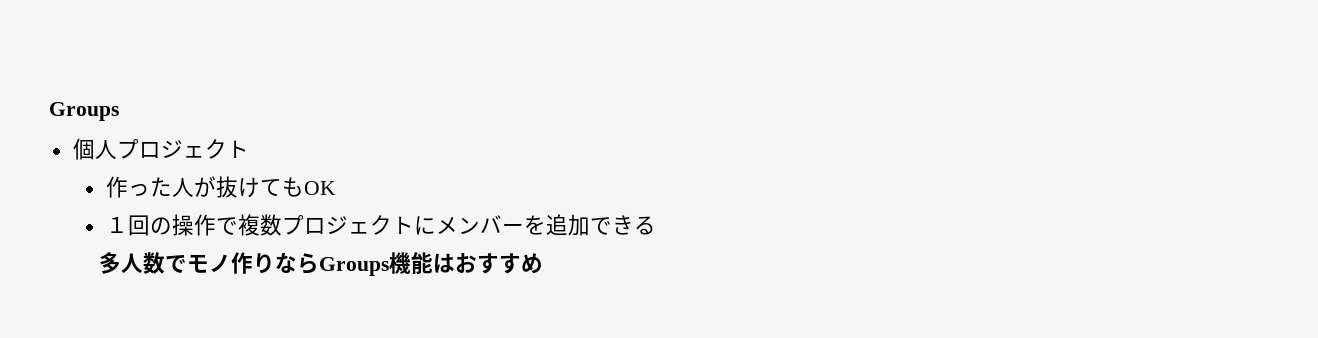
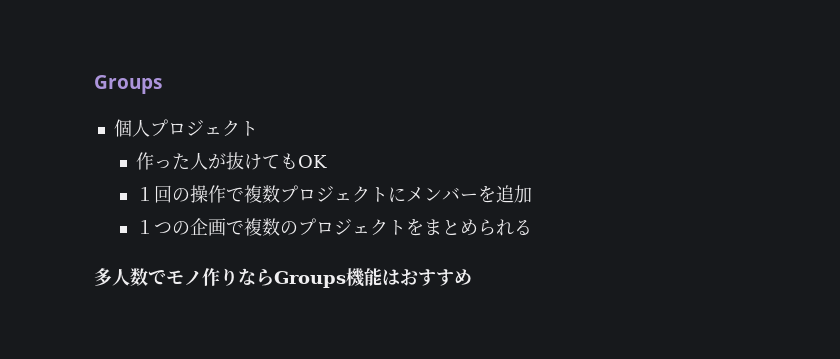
- １回の操作で複数プロジェクトにメンバーを追加できる
+ １回の操作で複数プロジェクトにメンバーを追加
+ １つの企画で複数のプロジェクトをまとめられる

